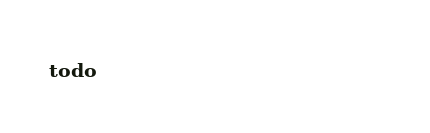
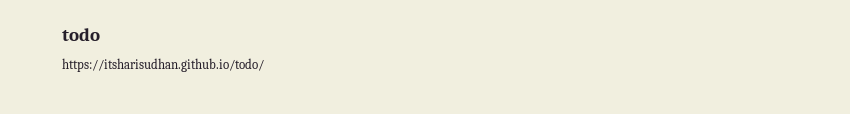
+ https://itsharisudhan.github.io/todo/

